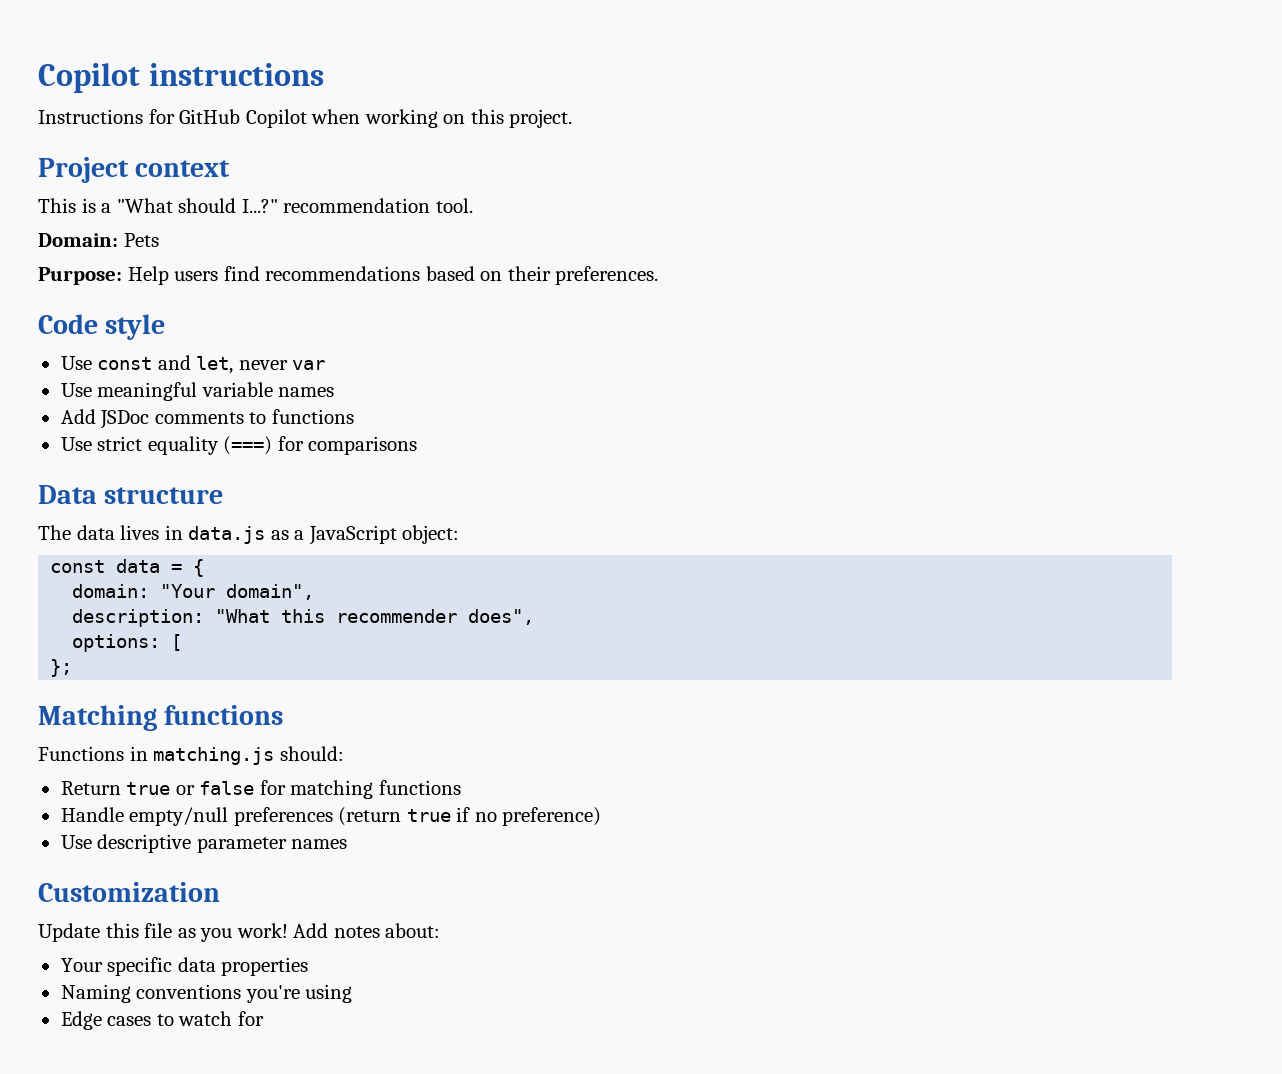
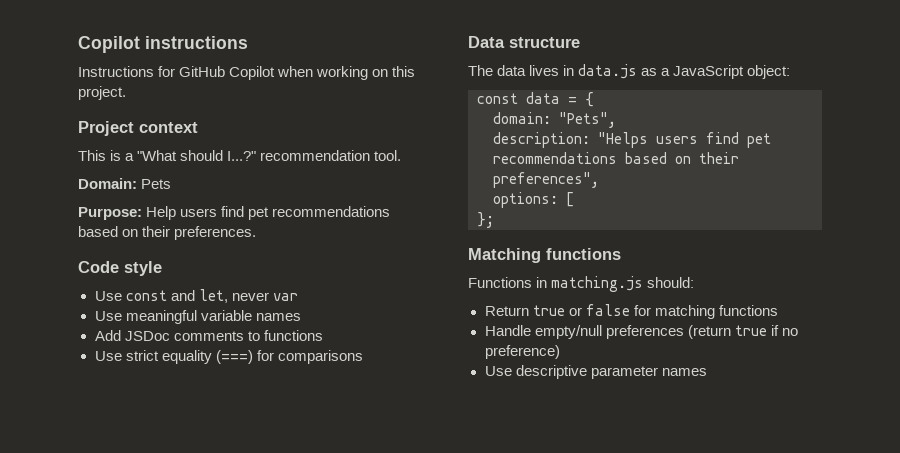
- Purpose: Help users find recommendations based on their preferences.
+ Purpose: Help users find pet recommendations based on their preferences.
- domain: "Your domain",
+ domain: "Pets",
- description: "What this recommender does",
+ description: "Helps users find pet recommendations based on their preferences",
- Customization
- Update this file as you work! Add notes about:
- Your specific data properties
- Naming conventions you're using
- Edge cases to watch for

